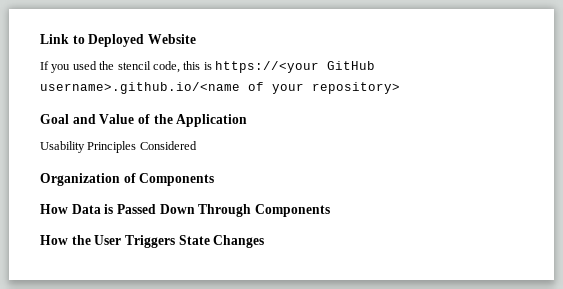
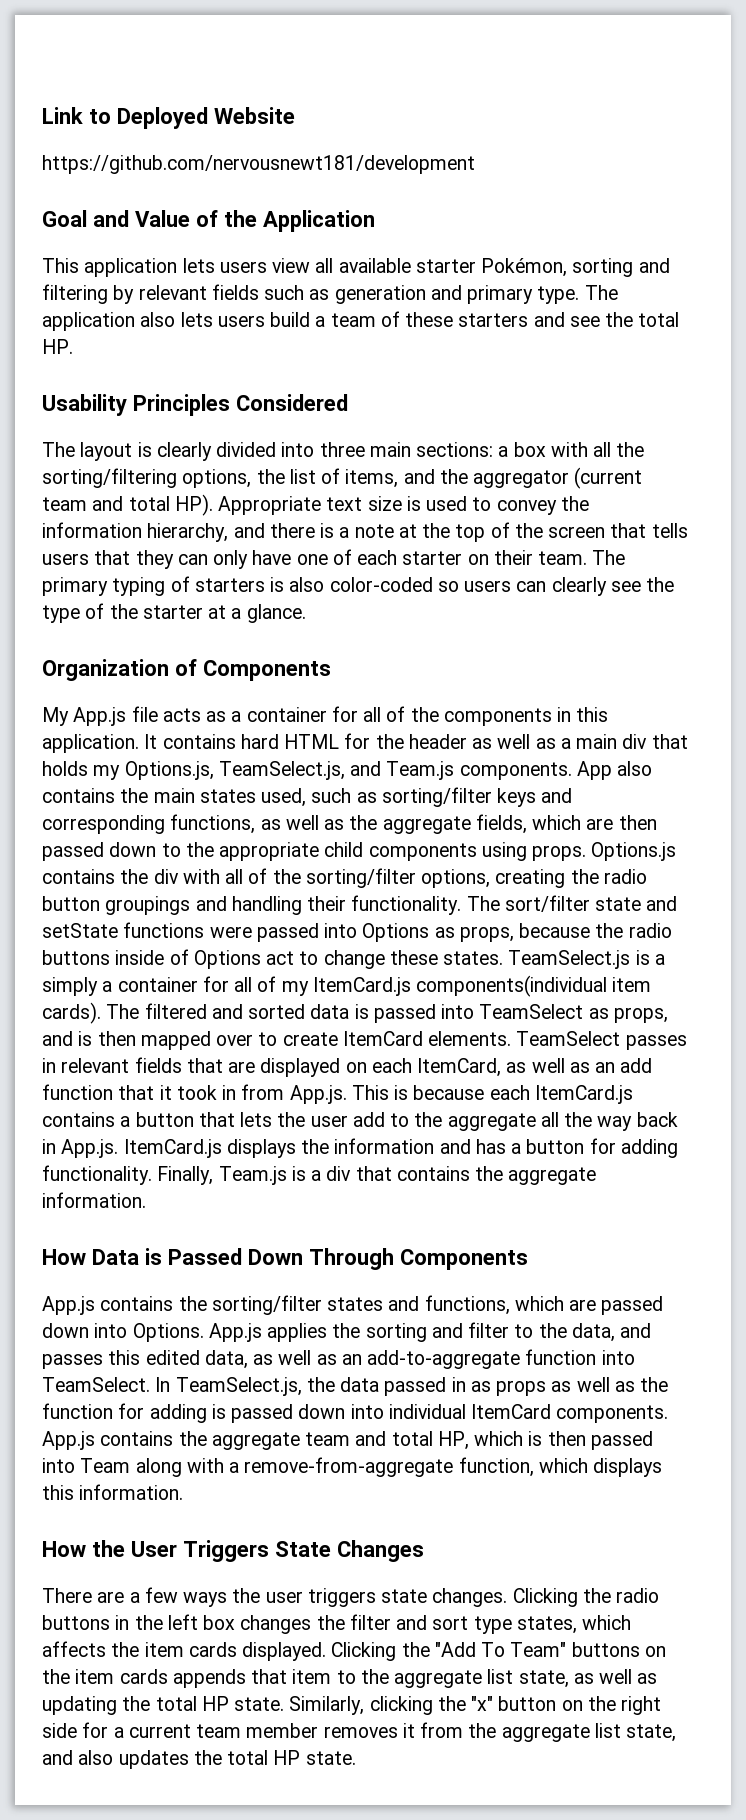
- If you used the stencil code, this is https://<your GitHub username>.github.io/<name of your repository>
+ https://github.com/nervousnewt181/development
+ This application lets users view all available starter Pokémon, sorting and filtering by relevant fields such as generation and primary type. The application also lets users build a team of these starters and see the total HP.
  Usability Principles Considered
+ The layout is clearly divided into three main sections: a box with all the sorting/filtering options, the list of items, and the aggregator (current team and total HP). Appropriate text size is used to convey the information hierarchy, and there is a note at the top of the screen that tells users that they can only have one of each starter on their team. The primary typing of starters is also color-coded so users can clearly see the type of the starter at a glance.
  Organization of Components
+ My App.js file acts as a container for all of the components in this application. It contains hard HTML for the header as well as a main div that holds my Options.js, TeamSelect.js, and Team.js components. App also contains the main states used, such as sorting/filter keys and corresponding functions, as well as the aggregate fields, which are then passed down to the appropriate child components using props. Options.js contains the div with all of the sorting/filter options, creating the radio button groupings and handling their functionality. The sort/filter state and setState functions were passed into Options as props, because the radio buttons inside of Options act to change these states. TeamSelect.js is a simply a container for all of my ItemCard.js components(individual item cards). The filtered and sorted data is passed into TeamSelect as props, and is then mapped over to create ItemCard elements. TeamSelect passes in relevant fields that are displayed on each ItemCard, as well as an add function that it took in from App.js. This is because each ItemCard.js contains a button that lets the user add to the aggregate all the way back in App.js. ItemCard.js displays the information and has a button for adding functionality. Finally, Team.js is a div that contains the aggregate information.
+ App.js contains the sorting/filter states and functions, which are passed down into Options. App.js applies the sorting and filter to the data, and passes this edited data, as well as an add-to-aggregate function into TeamSelect. In TeamSelect.js, the data passed in as props as well as the function for adding is passed down into individual ItemCard components. App.js contains the aggregate team and total HP, which is then passed into Team along with a remove-from-aggregate function, which displays this information.
+ There are a few ways the user triggers state changes. Clicking the radio buttons in the left box changes the filter and sort type states, which affects the item cards displayed. Clicking the "Add To Team" buttons on the item cards appends that item to the aggregate list state, as well as updating the total HP state. Similarly, clicking the "x" button on the right side for a current team member removes it from the aggregate list state, and also updates the total HP state.

